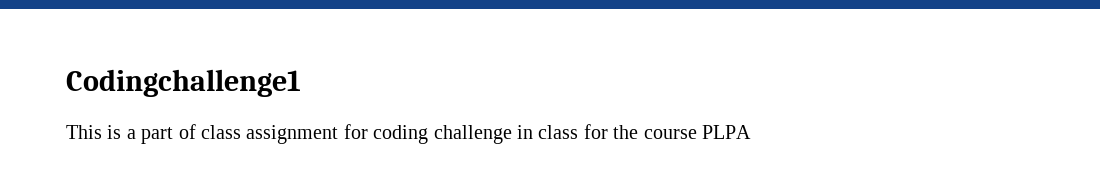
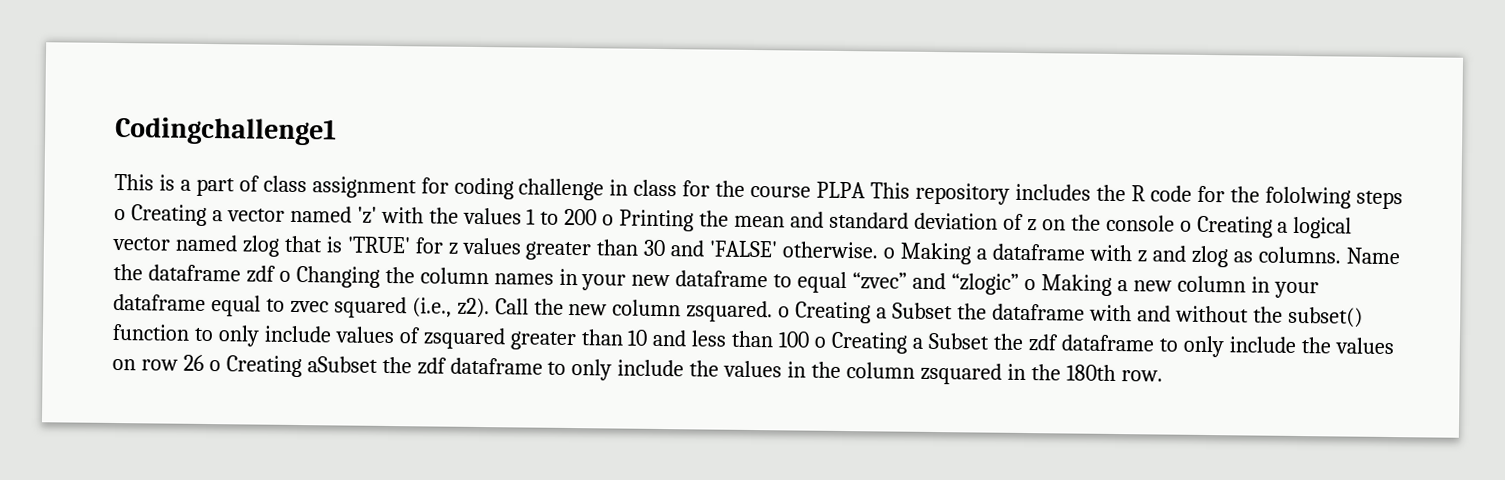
- This is a part of class assignment for coding challenge in class for the course PLPA
+ This is a part of class assignment for coding challenge in class for the course PLPA This repository includes the R code for the fololwing steps o Creating a vector named 'z' with the values 1 to 200 o Printing the mean and standard deviation of z on the console o Creating a logical vector named zlog that is 'TRUE' for z values greater than 30 and 'FALSE' otherwise. o Making a dataframe with z and zlog as columns. Name the dataframe zdf o Changing the column names in your new dataframe to equal “zvec” and “zlogic” o Making a new column in your dataframe equal to zvec squared (i.e., z2). Call the new column zsquared. o Creating a Subset the dataframe with and without the subset() function to only include values of zsquared greater than 10 and less than 100 o Creating a Subset the zdf dataframe to only include the values on row 26 o Creating aSubset the zdf dataframe to only include the values in the column zsquared in the 180th row.

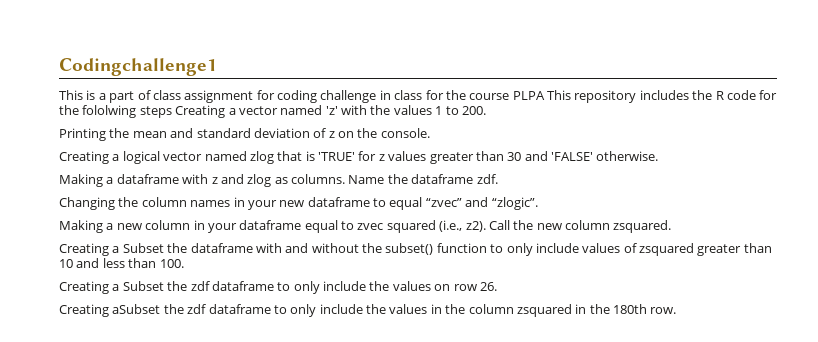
- This is a part of class assignment for coding challenge in class for the course PLPA This repository includes the R code for the fololwing steps o Creating a vector named 'z' with the values 1 to 200 o Printing the mean and standard deviation of z on the console o Creating a logical vector named zlog that is 'TRUE' for z values greater than 30 and 'FALSE' otherwise. o Making a dataframe with z and zlog as columns.
+ This is a part of class assignment for coding challenge in class for the course PLPA This repository includes the R code for the fololwing steps Creating a vector named 'z' with the values 1 to 200.
+ Printing the mean and standard deviation of z on the console.
+ Creating a logical vector named zlog that is 'TRUE' for z values greater than 30 and 'FALSE' otherwise.
+ Making a dataframe with z and zlog as columns.
- Name the dataframe zdf o Changing the column names in your new dataframe to equal “zvec” and “zlogic” o Making a new column in your dataframe equal to zvec squared (i.e., z2).
+ Name the dataframe zdf.
+ Changing the column names in your new dataframe to equal “zvec” and “zlogic”.
+ Making a new column in your dataframe equal to zvec squared (i.e., z2).
- Call the new column zsquared. o Creating a Subset the dataframe with and without the subset() function to only include values of zsquared greater than 10 and less than 100 o Creating a Subset the zdf dataframe to only include the values on row 26 o Creating aSubset the zdf dataframe to only include the values in the column zsquared in the 180th row.
+ Call the new column zsquared.
+ Creating a Subset the dataframe with and without the subset() function to only include values of zsquared greater than 10 and less than 100.
+ Creating a Subset the zdf dataframe to only include the values on row 26.
+ Creating aSubset the zdf dataframe to only include the values in the column zsquared in the 180th row.

